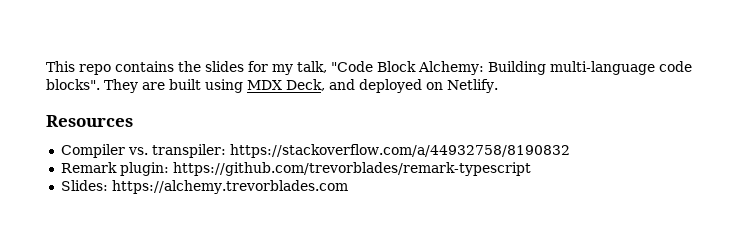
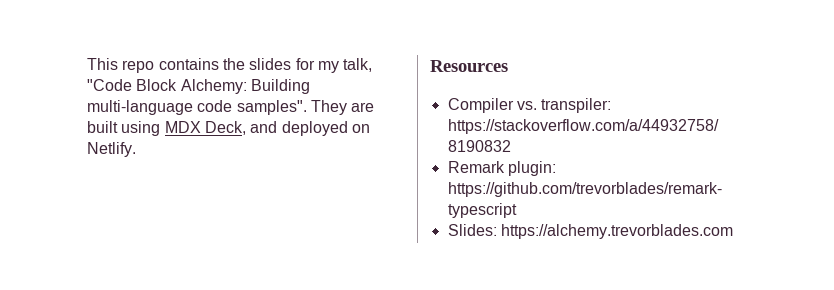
- This repo contains the slides for my talk, "Code Block Alchemy: Building multi-language code blocks".
+ This repo contains the slides for my talk, "Code Block Alchemy: Building multi-language code samples".

